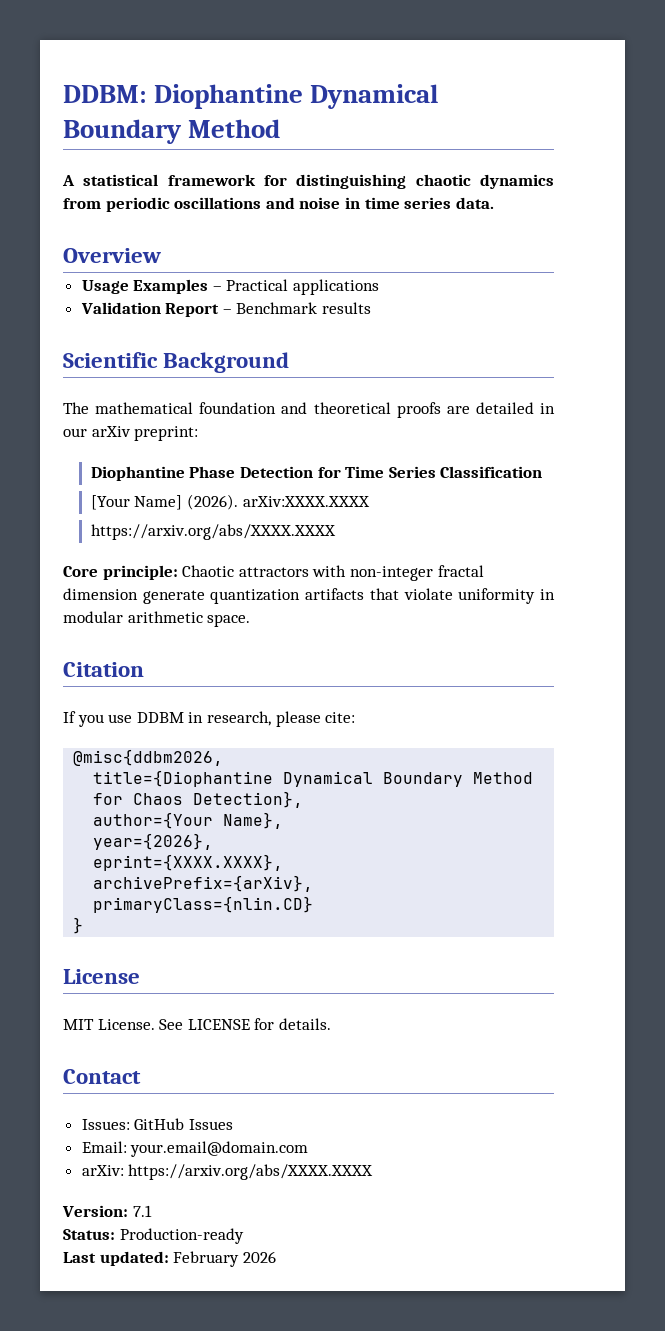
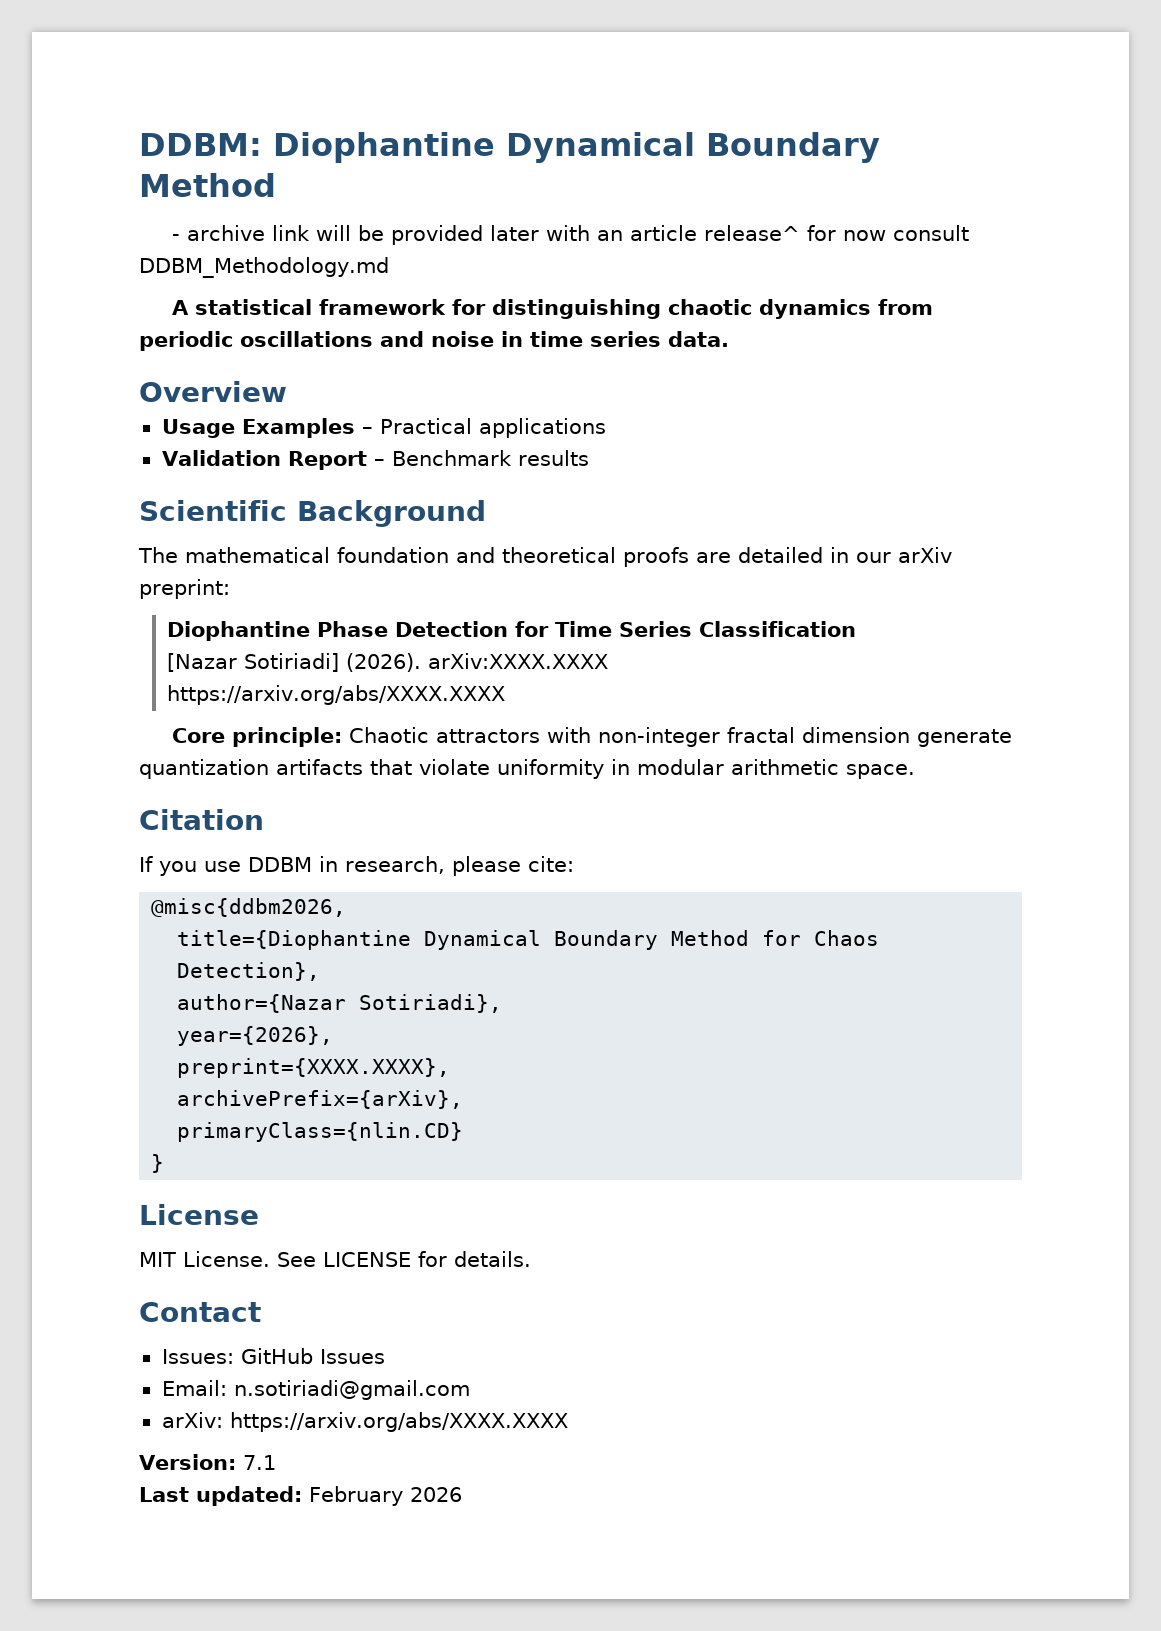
+ - archive link will be provided later with an article release^ for now consult DDBM_Methodology.md
- [Your Name] (2026). arXiv:XXXX.XXXX
+ [Nazar Sotiriadi] (2026). arXiv:XXXX.XXXX
- author={Your Name},
+ author={Nazar Sotiriadi},
- eprint={XXXX.XXXX},
+ preprint={XXXX.XXXX},
- Email: your.email@domain.com
+ Email: n.sotiriadi@gmail.com
- Status: Production-ready

